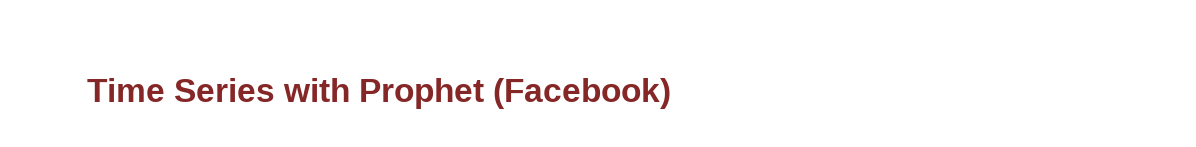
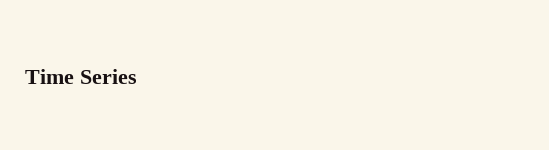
- Time Series with Prophet (Facebook)
+ Time Series

